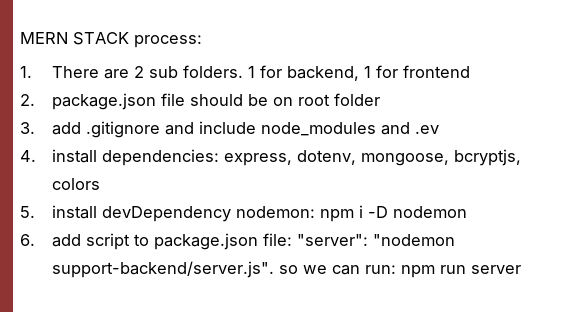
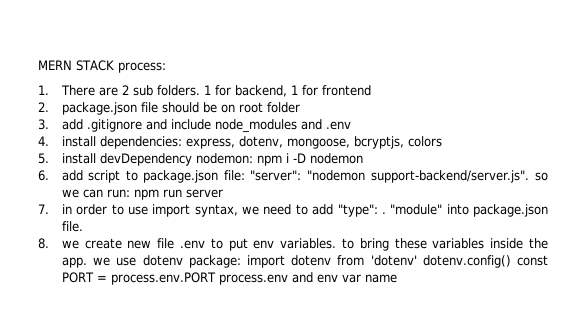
- 3. add .gitignore and include node_modules and .ev
+ 3. add .gitignore and include node_modules and .env
+ 7. in order to use import syntax, we need to add "type": . "module" into package.json file.
+ 8. we create new file .env to put env variables. to bring these variables inside the app. we use dotenv package: import dotenv from 'dotenv' dotenv.config() const PORT = process.env.PORT process.env and env var name

